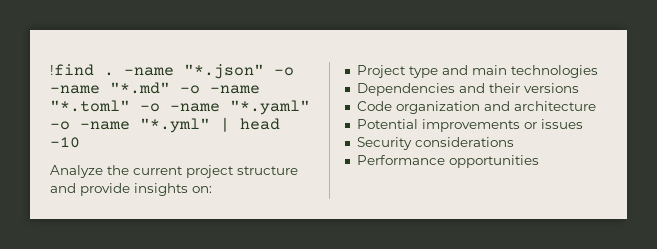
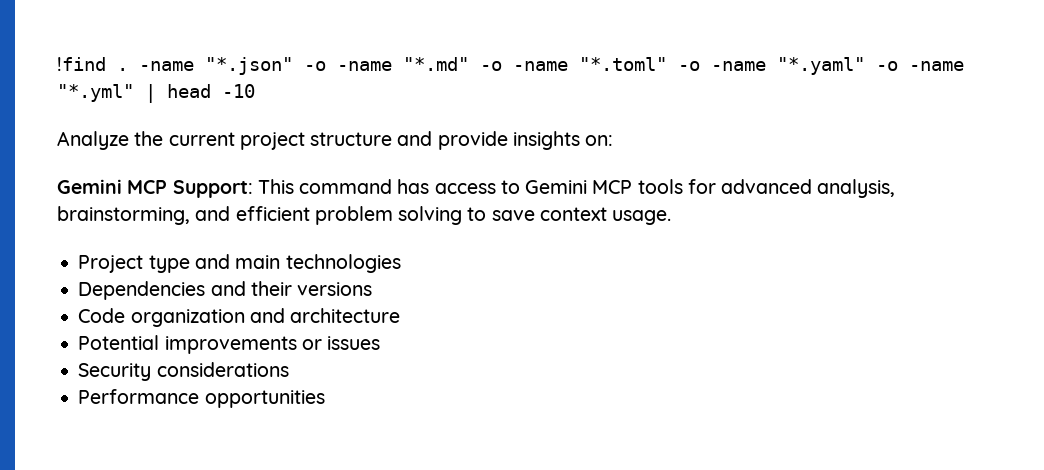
+ Gemini MCP Support: This command has access to Gemini MCP tools for advanced analysis, brainstorming, and efficient problem solving to save context usage.

